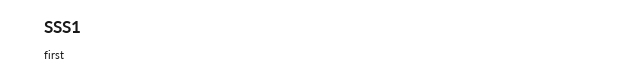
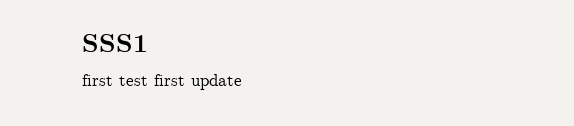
- first
+ first test first update

